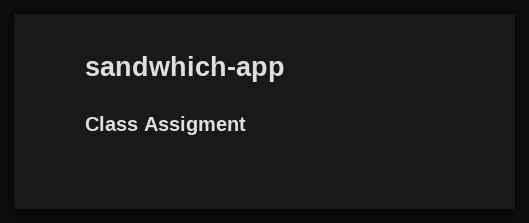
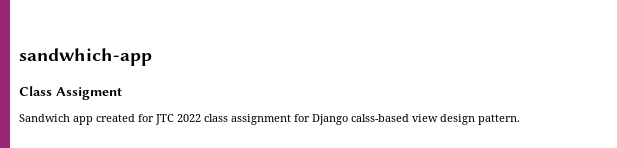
+ Sandwich app created for JTC 2022 class assignment for Django calss-based view design pattern.

